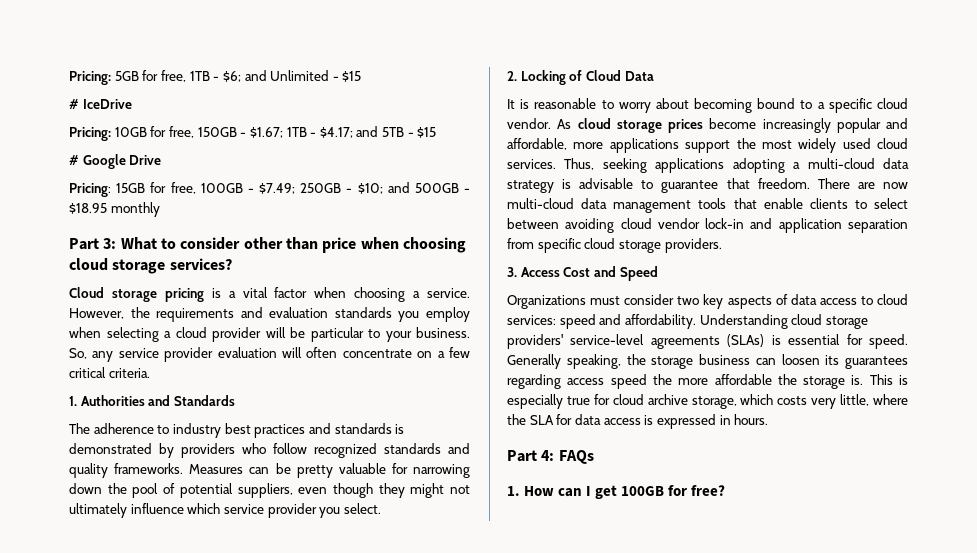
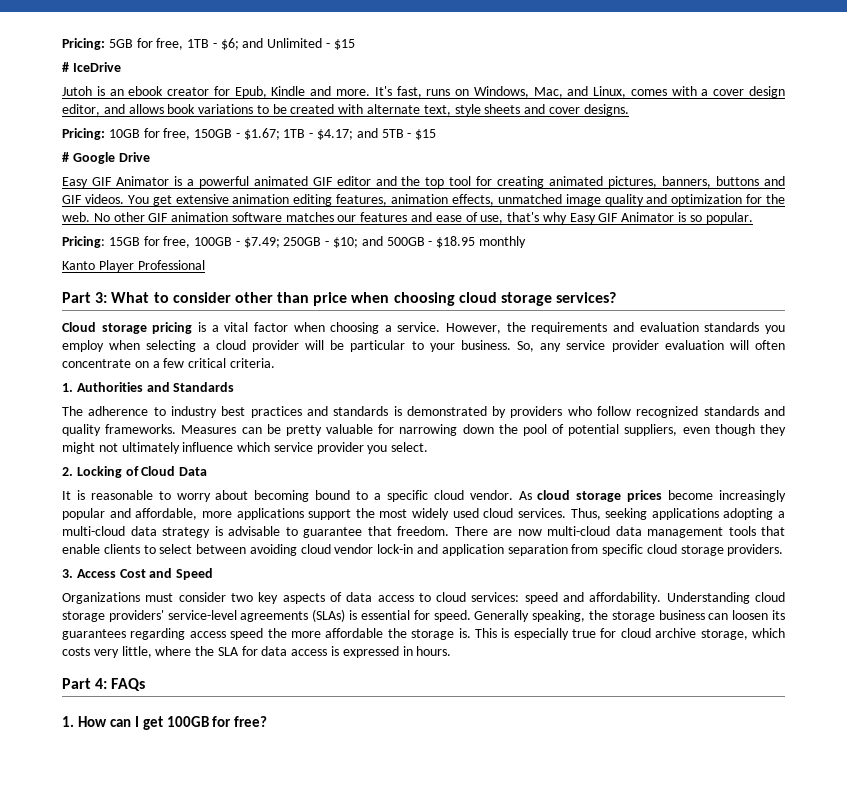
+ Jutoh is an ebook creator for Epub, Kindle and more. It's fast, runs on Windows, Mac, and Linux, comes with a cover design editor, and allows book variations to be created with alternate text, style sheets and cover designs.
+ Easy GIF Animator is a powerful animated GIF editor and the top tool for creating animated pictures, banners, buttons and GIF videos. You get extensive animation editing features, animation effects, unmatched image quality and optimization for the web. No other GIF animation software matches our features and ease of use, that's why Easy GIF Animator is so popular.
+ Kanto Player Professional

